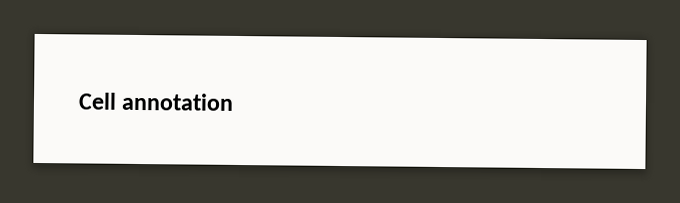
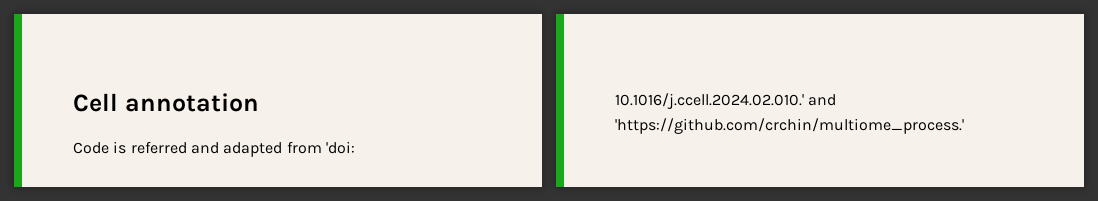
+ Code is referred and adapted from 'doi: 10.1016/j.ccell.2024.02.010.' and 'https://github.com/crchin/multiome_process.'

